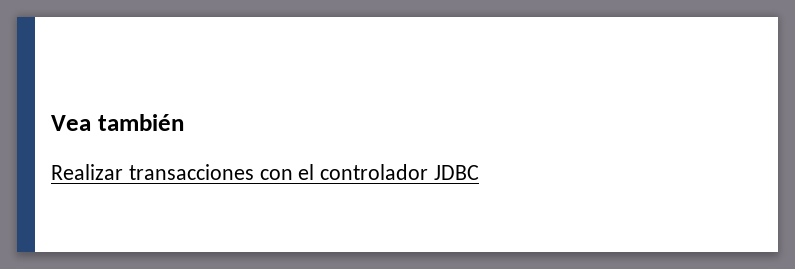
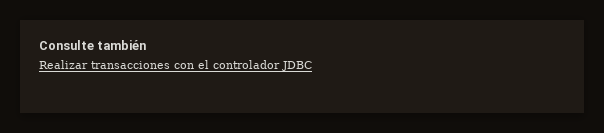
- Vea también
+ Consulte también

